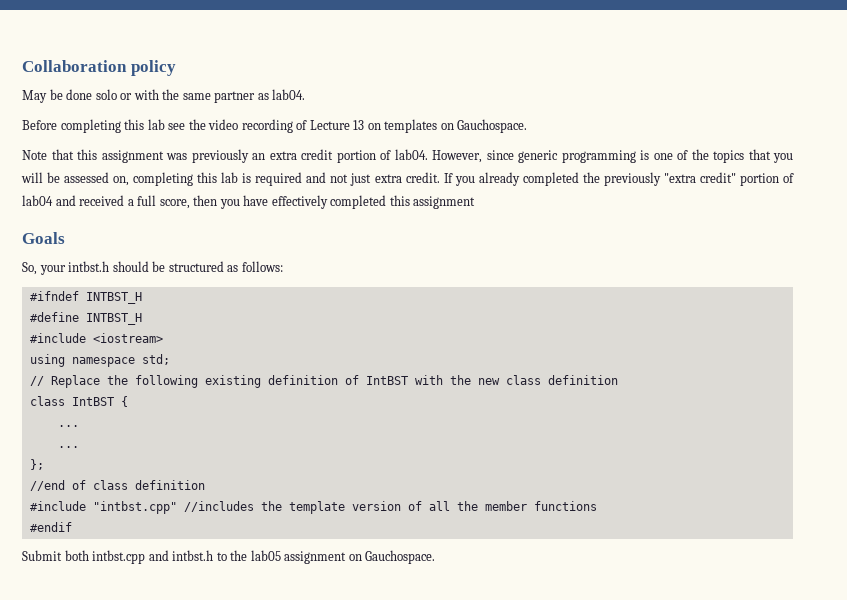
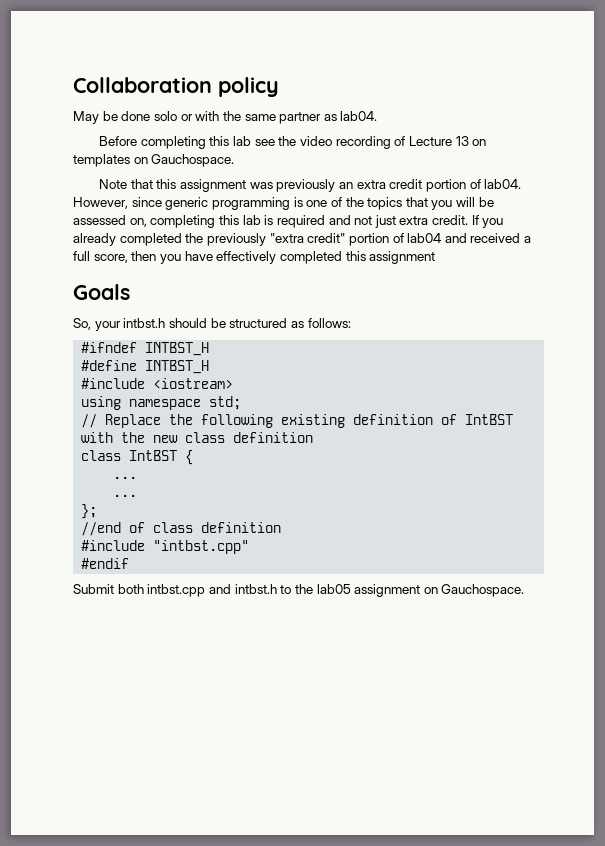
- #include "intbst.cpp" //includes the template version of all the member functions
+ #include "intbst.cpp"

